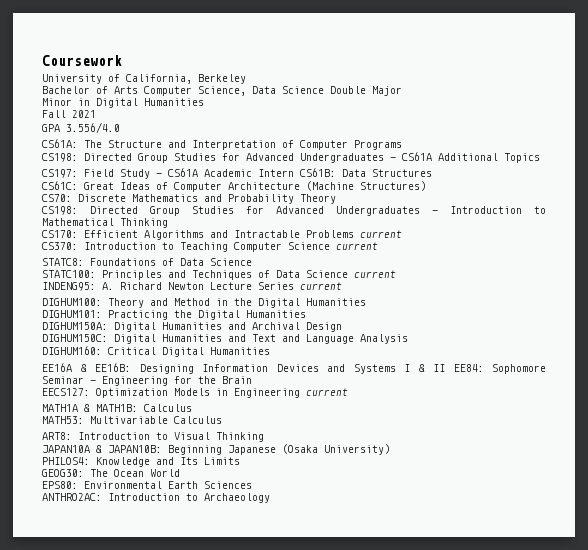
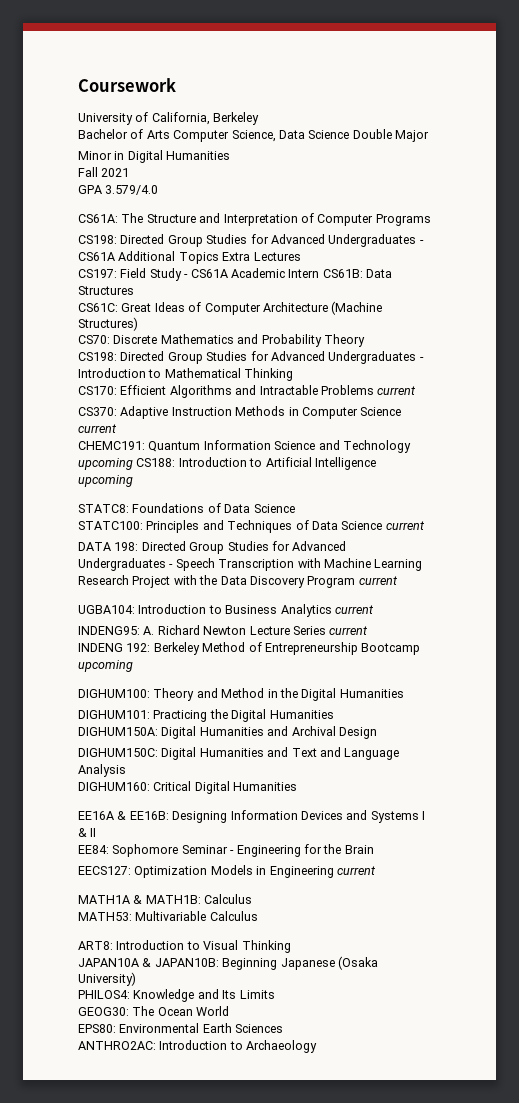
- GPA 3.556/4.0
+ GPA 3.579/4.0
- CS198: Directed Group Studies for Advanced Undergraduates - CS61A Additional Topics
+ CS198: Directed Group Studies for Advanced Undergraduates - CS61A Additional Topics Extra Lectures
- CS370: Introduction to Teaching Computer Science current
+ CS370: Adaptive Instruction Methods in Computer Science current
+ CHEMC191: Quantum Information Science and Technology upcoming CS188: Introduction to Artificial Intelligence upcoming
+ DATA 198: Directed Group Studies for Advanced Undergraduates - Speech Transcription with Machine Learning Research Project with the Data Discovery Program current
+ UGBA104: Introduction to Business Analytics current
+ INDENG 192: Berkeley Method of Entrepreneurship Bootcamp upcoming
- EE16A & EE16B: Designing Information Devices and Systems I & II EE84: Sophomore Seminar - Engineering for the Brain
+ EE16A & EE16B: Designing Information Devices and Systems I & II
+ EE84: Sophomore Seminar - Engineering for the Brain

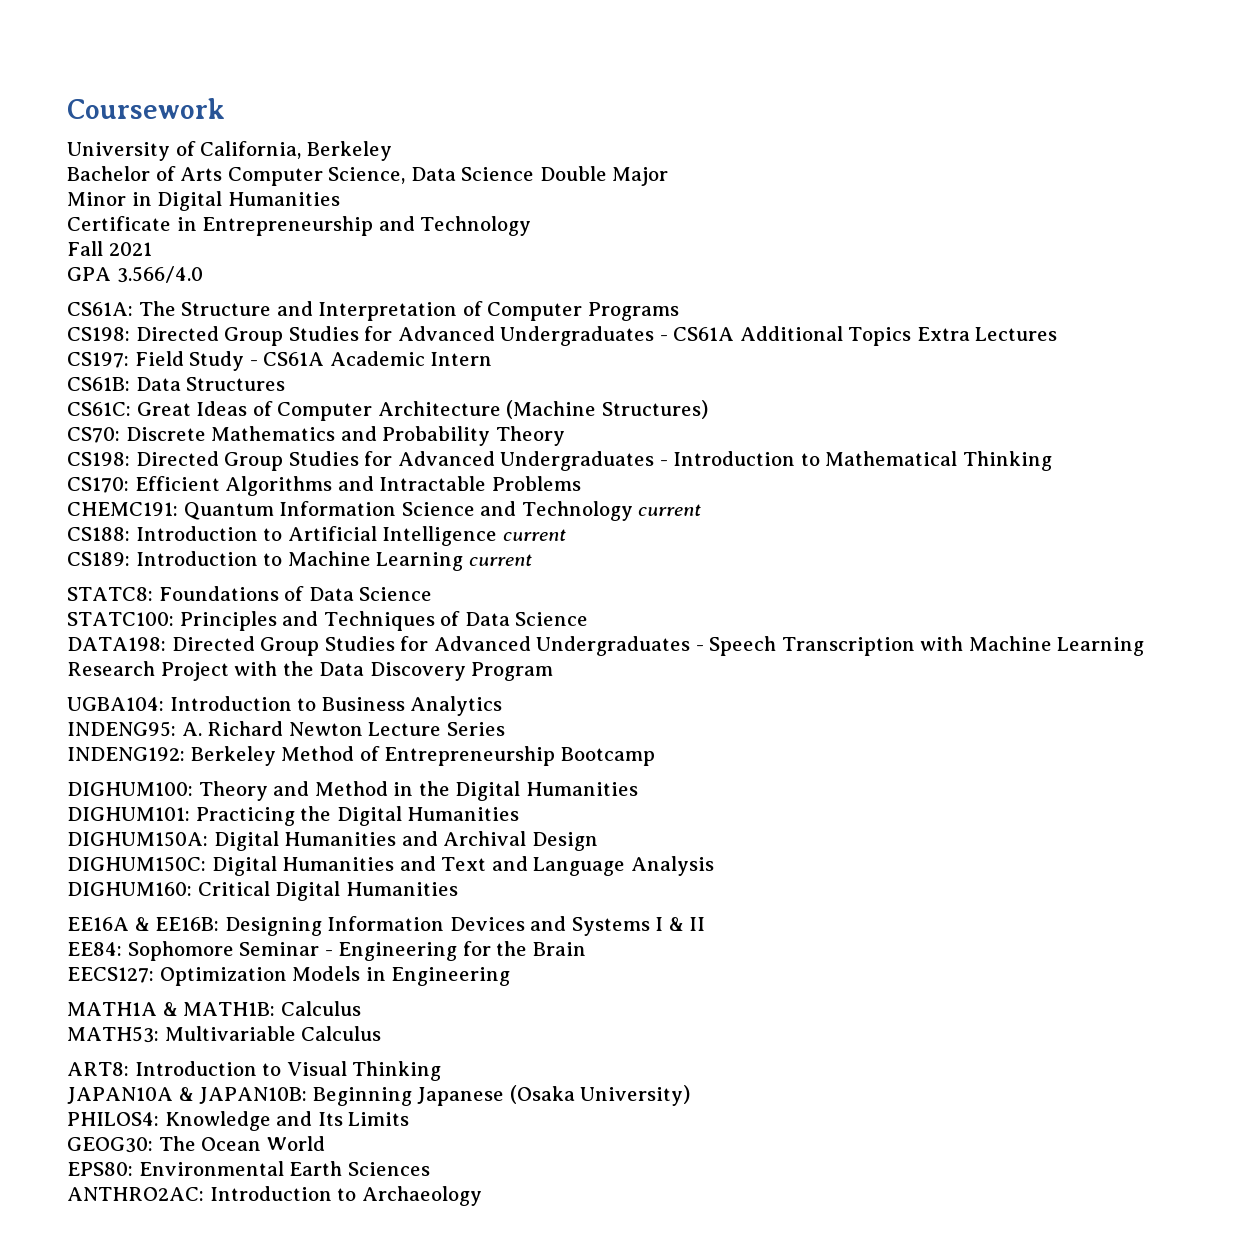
+ Certificate in Entrepreneurship and Technology
- GPA 3.579/4.0
+ GPA 3.566/4.0
- CS197: Field Study - CS61A Academic Intern CS61B: Data Structures
+ CS197: Field Study - CS61A Academic Intern
+ CS61B: Data Structures
- CS170: Efficient Algorithms and Intractable Problems current
- CS370: Adaptive Instruction Methods in Computer Science current
+ CS170: Efficient Algorithms and Intractable Problems
- CHEMC191: Quantum Information Science and Technology upcoming CS188: Introduction to Artificial Intelligence upcoming
+ CHEMC191: Quantum Information Science and Technology current
+ CS188: Introduction to Artificial Intelligence current
+ CS189: Introduction to Machine Learning current
- STATC100: Principles and Techniques of Data Science current
- DATA 198: Directed Group Studies for Advanced Undergraduates - Speech Transcription with Machine Learning Research Project with the Data Discovery Program current
+ STATC100: Principles and Techniques of Data Science
+ DATA198: Directed Group Studies for Advanced Undergraduates - Speech Transcription with Machine Learning Research Project with the Data Discovery Program
- UGBA104: Introduction to Business Analytics current
+ UGBA104: Introduction to Business Analytics
- INDENG95: A. Richard Newton Lecture Series current
- INDENG 192: Berkeley Method of Entrepreneurship Bootcamp upcoming
+ INDENG95: A. Richard Newton Lecture Series
+ INDENG192: Berkeley Method of Entrepreneurship Bootcamp
- EECS127: Optimization Models in Engineering current
+ EECS127: Optimization Models in Engineering

